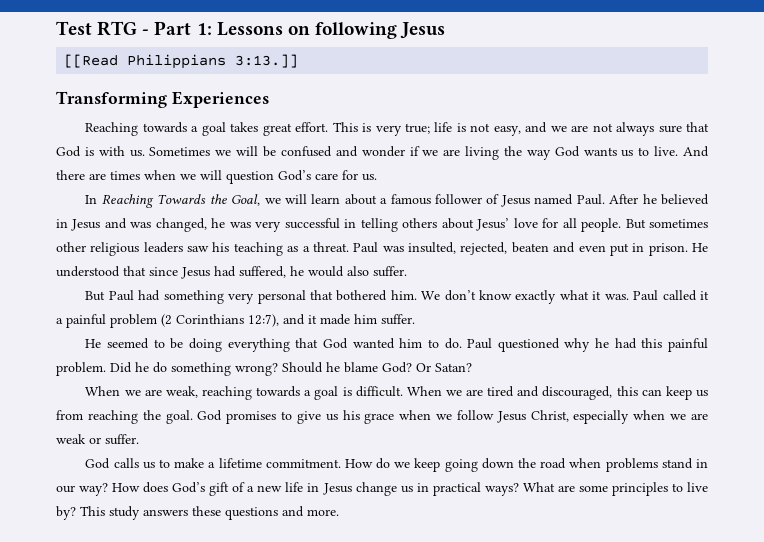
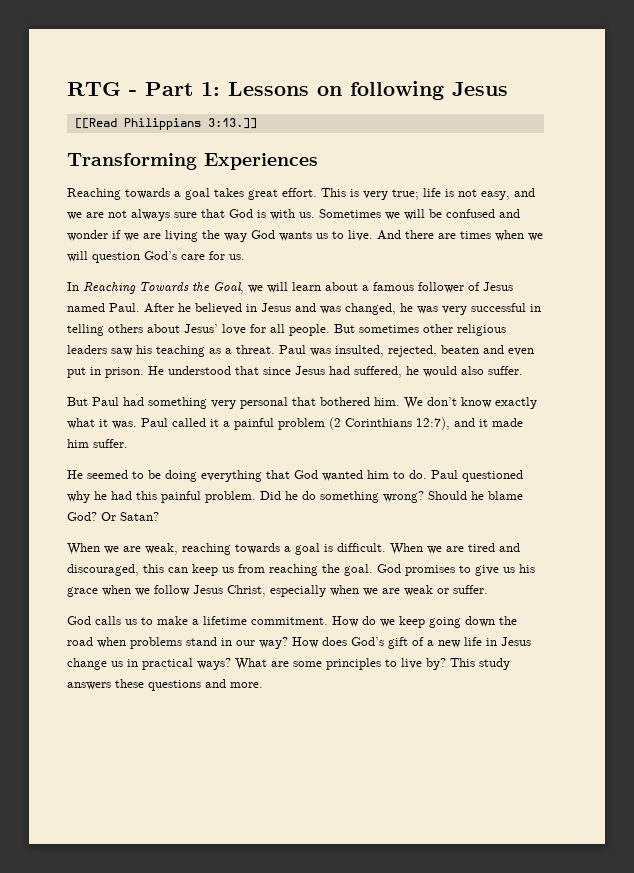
- Test RTG - Part 1: Lessons on following Jesus
+ RTG - Part 1: Lessons on following Jesus

